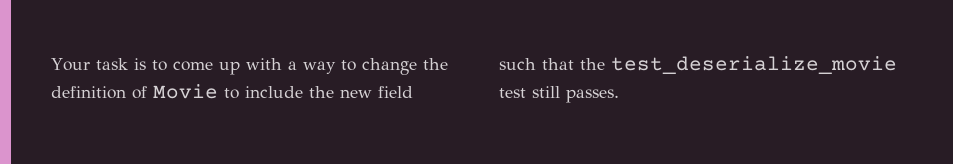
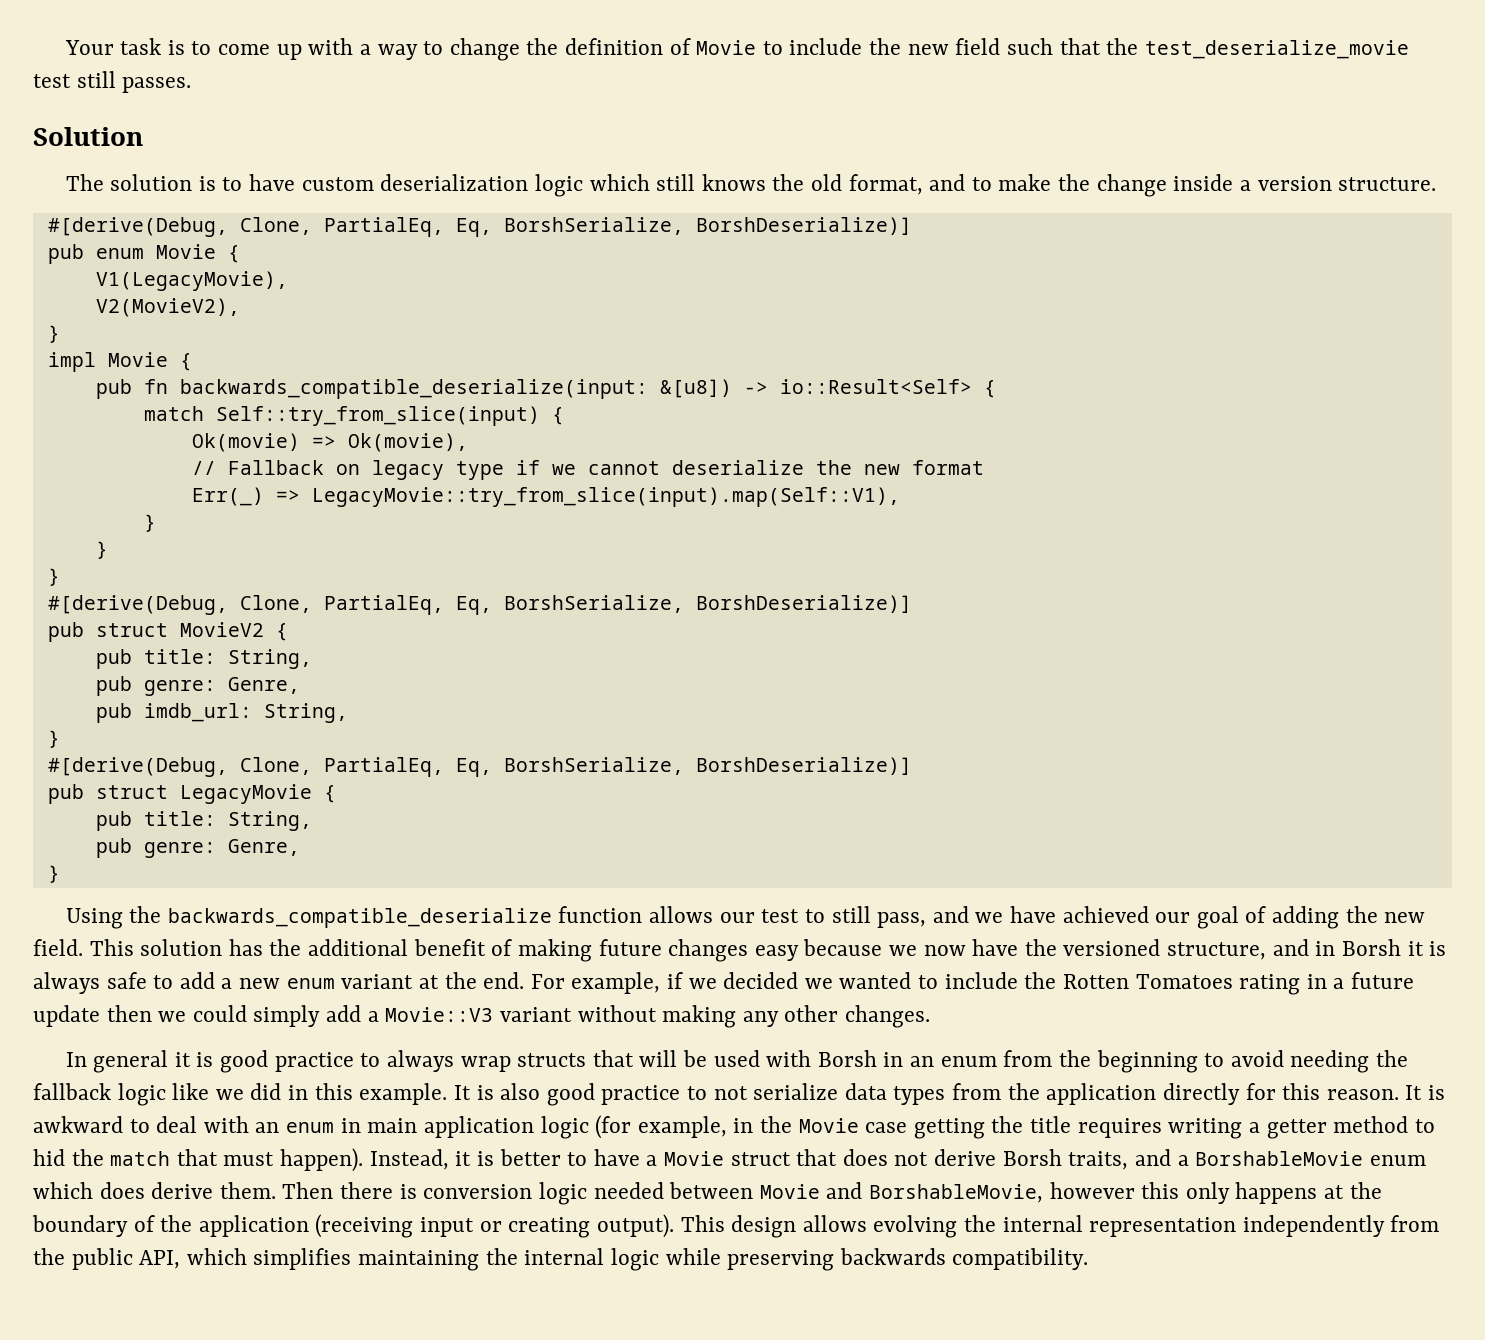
+ Solution
+ The solution is to have custom deserialization logic which still knows the old format, and to make the change inside a version structure.
+ #[derive(Debug, Clone, PartialEq, Eq, BorshSerialize, BorshDeserialize)]
+ pub enum Movie {
+ V1(LegacyMovie),
+ V2(MovieV2),
+ }
+ impl Movie {
+ pub fn backwards_compatible_deserialize(input: &[u8]) -> io::Result<Self> {
+ match Self::try_from_slice(input) {
+ Ok(movie) => Ok(movie),
+ // Fallback on legacy type if we cannot deserialize the new format
+ Err(_) => LegacyMovie::try_from_slice(input).map(Self::V1),
+ }
+ }
+ }
+ #[derive(Debug, Clone, PartialEq, Eq, BorshSerialize, BorshDeserialize)]
+ pub struct MovieV2 {
+ pub title: String,
+ pub genre: Genre,
+ pub imdb_url: String,
+ }
+ #[derive(Debug, Clone, PartialEq, Eq, BorshSerialize, BorshDeserialize)]
+ pub struct LegacyMovie {
+ pub title: String,
+ pub genre: Genre,
+ }
+ Using the backwards_compatible_deserialize function allows our test to still pass, and we have achieved our goal of adding the new field. This solution has the additional benefit of making future changes easy because we now have the versioned structure, and in Borsh it is always safe to add a new enum variant at the end. For example, if we decided we wanted to include the Rotten Tomatoes rating in a future update then we could simply add a Movie::V3 variant without making any other changes.
+ In general it is good practice to always wrap structs that will be used with Borsh in an enum from the beginning to avoid needing the fallback logic like we did in this example. It is also good practice to not serialize data types from the application directly for this reason. It is awkward to deal with an enum in main application logic (for example, in the Movie case getting the title requires writing a getter method to hid the match that must happen). Instead, it is better to have a Movie struct that does not derive Borsh traits, and a BorshableMovie enum which does derive them. Then there is conversion logic needed between Movie and BorshableMovie, however this only happens at the boundary of the application (receiving input or creating output). This design allows evolving the internal representation independently from the public API, which simplifies maintaining the internal logic while preserving backwards compatibility.

